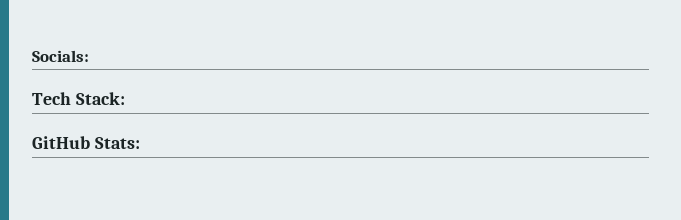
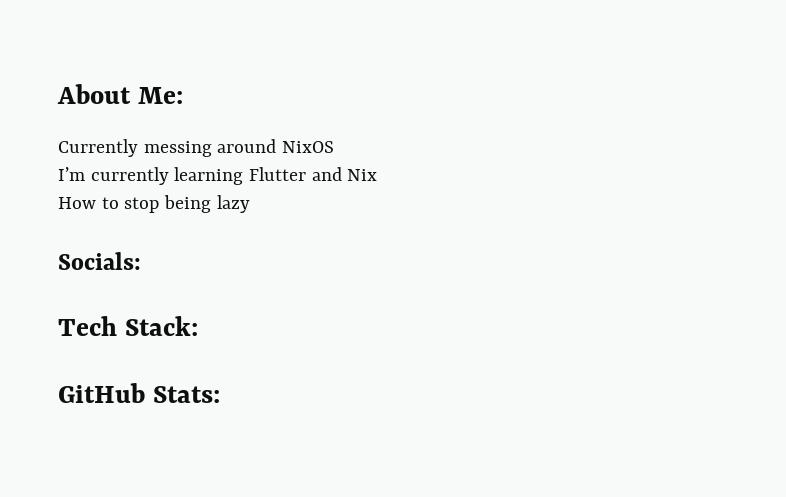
+ About Me:
+ Currently messing around NixOS
+ I’m currently learning Flutter and Nix
+ How to stop being lazy

